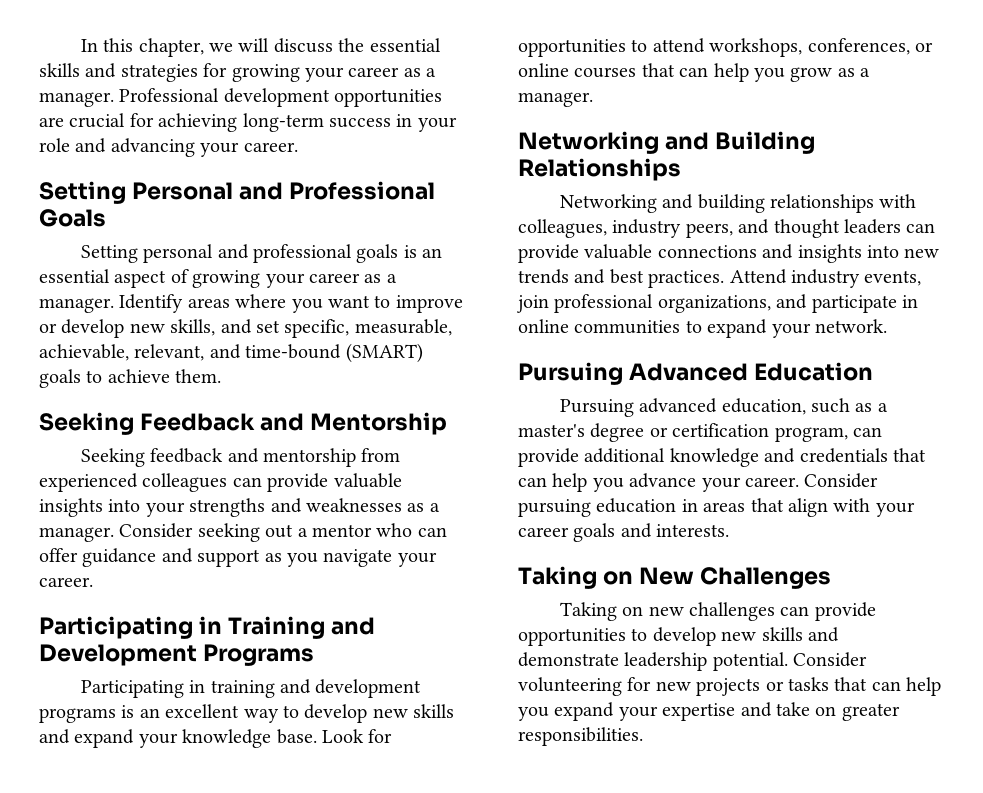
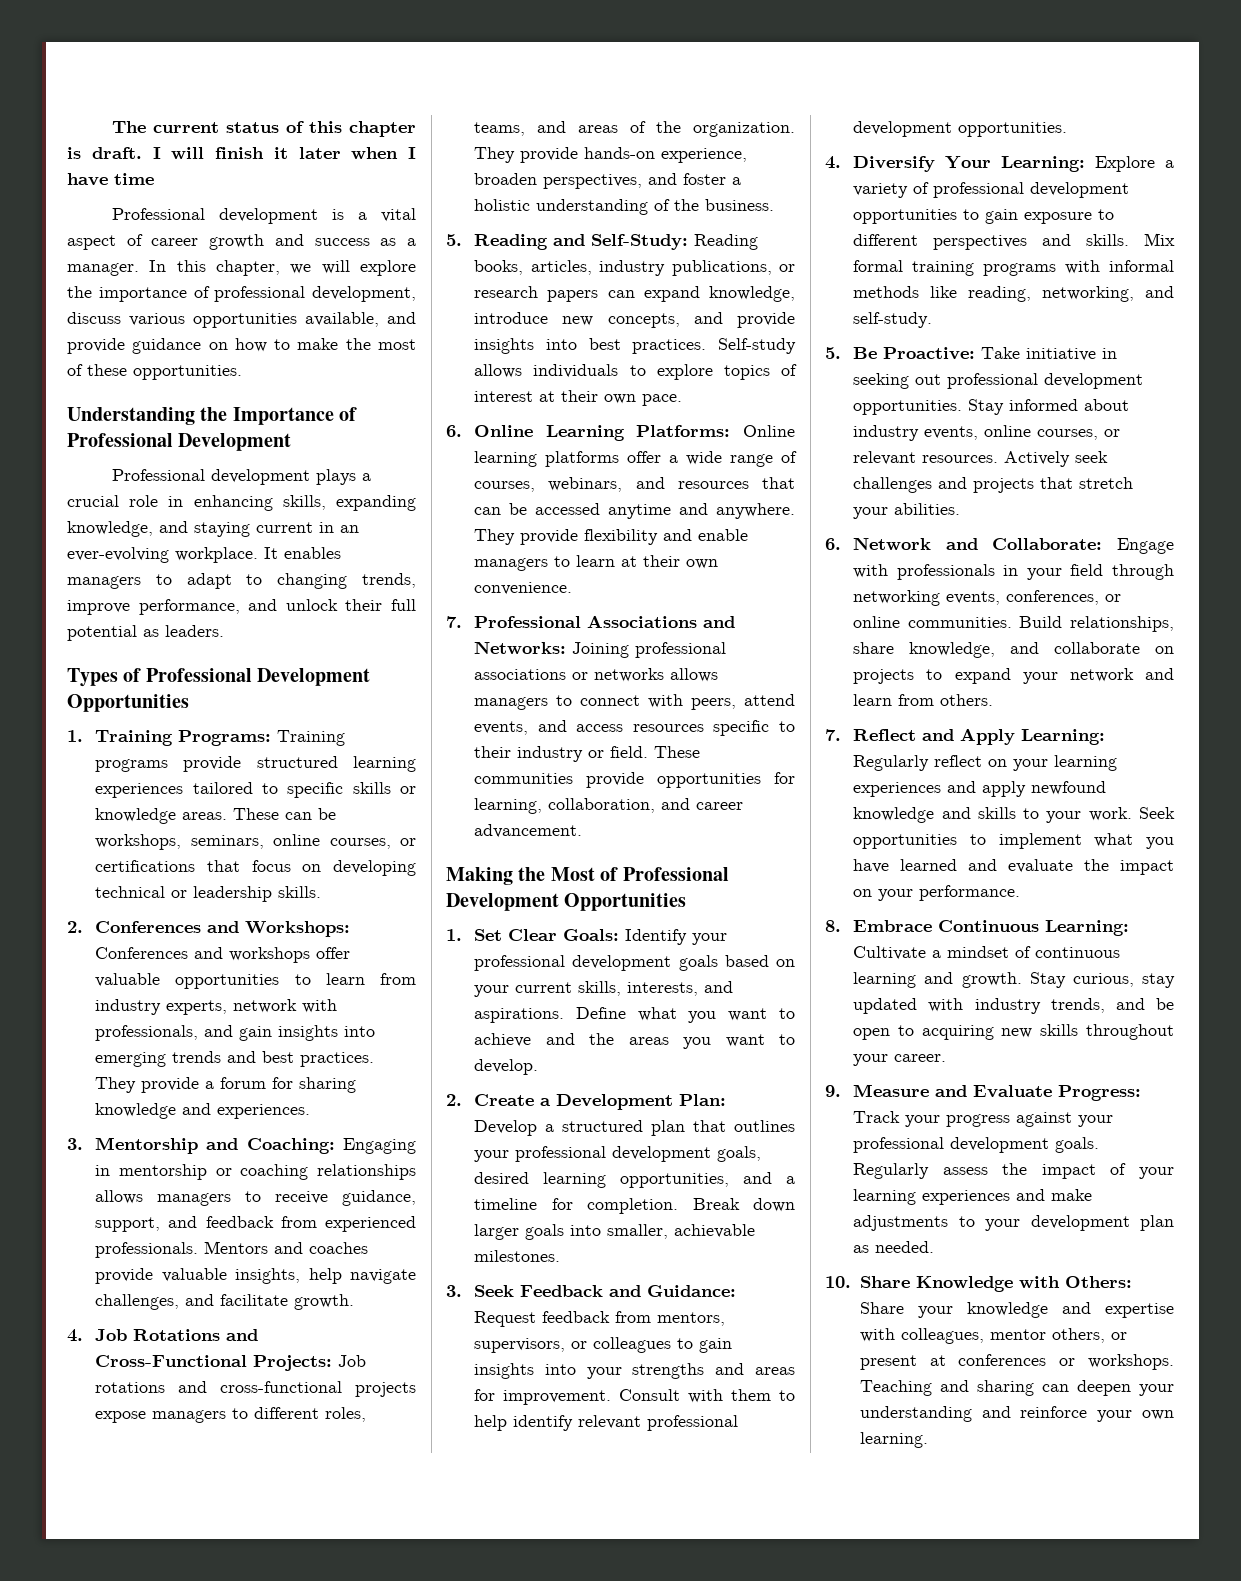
+ The current status of this chapter is draft. I will finish it later when I have time
+ Professional development is a vital aspect of career growth and success as a manager.
- In this chapter, we will discuss the essential skills and strategies for growing your career as a manager. Professional development opportunities are crucial for achieving long-term success in your role and advancing your career.
- Setting Personal and Professional Goals
- Setting personal and professional goals is an essential aspect of growing your career as a manager. Identify areas where you want to improve or develop new skills, and set specific, measurable, achievable, relevant, and time-bound (SMART) goals to achieve them.
- Seeking Feedback and Mentorship
- Seeking feedback and mentorship from experienced colleagues can provide valuable insights into your strengths and weaknesses as a manager. Consider seeking out a mentor who can offer guidance and support as you navigate your career.
- Participating in Training and Development Programs
- Participating in training and development programs is an excellent way to develop new skills and expand your knowledge base. Look for opportunities to attend workshops, conferences, or online courses that can help you grow as a manager.
- Networking and Building Relationships
- Networking and building relationships with colleagues, industry peers, and thought leaders can provide valuable connections and insights into new trends and best practices. Attend industry events, join professional organizations, and participate in online communities to expand your network.
- Pursuing Advanced Education
- Pursuing advanced education, such as a master's degree or certification program, can provide additional knowledge and credentials that can help you advance your career. Consider pursuing education in areas that align with your career goals and interests.
- Taking on New Challenges
- Taking on new challenges can provide opportunities to develop new skills and demonstrate leadership potential. Consider volunteering for new projects or tasks that can help you expand your expertise and take on greater responsibilities.
+ In this chapter, we will explore the importance of professional development, discuss various opportunities available, and provide guidance on how to make the most of these opportunities.
+ Understanding the Importance of Professional Development
+ Professional development plays a crucial role in enhancing skills, expanding knowledge, and staying current in an ever-evolving workplace. It enables managers to adapt to changing trends, improve performance, and unlock their full potential as leaders.
+ Types of Professional Development Opportunities
+ 1. Training Programs: Training programs provide structured learning experiences tailored to specific skills or knowledge areas. These can be workshops, seminars, online courses, or certifications that focus on developing technical or leadership skills.
+ 2. Conferences and Workshops: Conferences and workshops offer valuable opportunities to learn from industry experts, network with professionals, and gain insights into emerging trends and best practices. They provide a forum for sharing knowledge and experiences.
+ 3. Mentorship and Coaching: Engaging in mentorship or coaching relationships allows managers to receive guidance, support, and feedback from experienced professionals. Mentors and coaches provide valuable insights, help navigate challenges, and facilitate growth.
+ 4. Job Rotations and Cross-Functional Projects: Job rotations and cross-functional projects expose managers to different roles, teams, and areas of the organization. They provide hands-on experience, broaden perspectives, and foster a holistic understanding of the business.
+ 5. Reading and Self-Study: Reading books, articles, industry publications, or research papers can expand knowledge, introduce new concepts, and provide insights into best practices. Self-study allows individuals to explore topics of interest at their own pace.
+ 6. Online Learning Platforms: Online learning platforms offer a wide range of courses, webinars, and resources that can be accessed anytime and anywhere. They provide flexibility and enable managers to learn at their own convenience.
+ 7. Professional Associations and Networks: Joining professional associations or networks allows managers to connect with peers, attend events, and access resources specific to their industry or field. These communities provide opportunities for learning, collaboration, and career advancement.
+ Making the Most of Professional Development Opportunities
+ 1. Set Clear Goals: Identify your professional development goals based on your current skills, interests, and aspirations. Define what you want to achieve and the areas you want to develop.
+ 2. Create a Development Plan: Develop a structured plan that outlines your professional development goals, desired learning opportunities, and a timeline for completion. Break down larger goals into smaller, achievable milestones.
+ 3. Seek Feedback and Guidance: Request feedback from mentors, supervisors, or colleagues to gain insights into your strengths and areas for improvement. Consult with them to help identify relevant professional development opportunities.
+ 4. Diversify Your Learning: Explore a variety of professional development opportunities to gain exposure to different perspectives and skills. Mix formal training programs with informal methods like reading, networking, and self-study.
+ 5. Be Proactive: Take initiative in seeking out professional development opportunities. Stay informed about industry events, online courses, or relevant resources. Actively seek challenges and projects that stretch your abilities.
+ 6. Network and Collaborate: Engage with professionals in your field through networking events, conferences, or online communities. Build relationships, share knowledge, and collaborate on projects to expand your network and learn from others.
+ 7. Reflect and Apply Learning: Regularly reflect on your learning experiences and apply newfound knowledge and skills to your work. Seek opportunities to implement what you have learned and evaluate the impact on your performance.
+ 8. Embrace Continuous Learning: Cultivate a mindset of continuous learning and growth. Stay curious, stay updated with industry trends, and be open to acquiring new skills throughout your career.
+ 9. Measure and Evaluate Progress: Track your progress against your professional development goals. Regularly assess the impact of your learning experiences and make adjustments to your development plan as needed.
+ 10. Share Knowledge with Others: Share your knowledge and expertise with colleagues, mentor others, or present at conferences or workshops. Teaching and sharing can deepen your understanding and reinforce your own learning.

